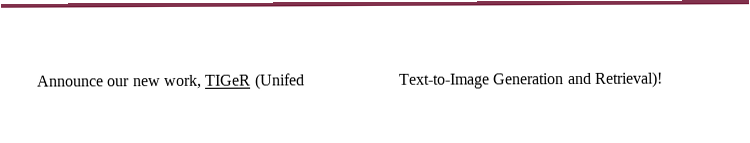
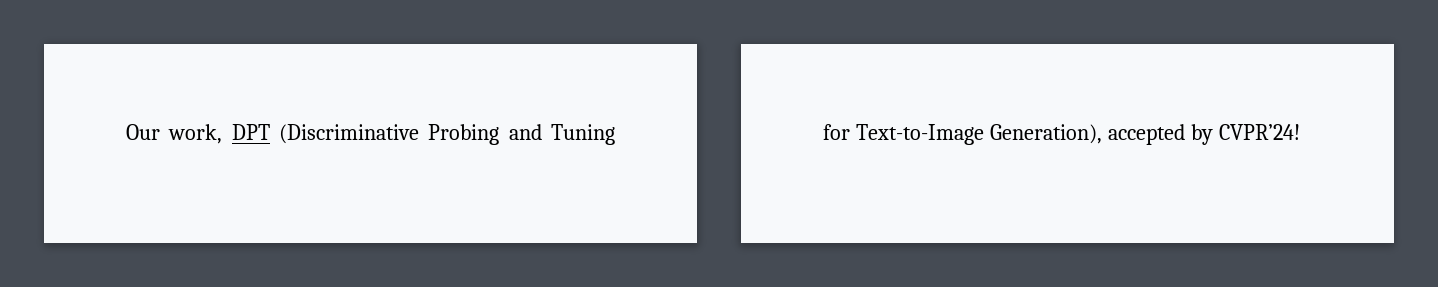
- Announce our new work, TIGeR (Unifed Text-to-Image Generation and Retrieval)!
+ Our work, DPT (Discriminative Probing and Tuning for Text-to-Image Generation), accepted by CVPR’24!

